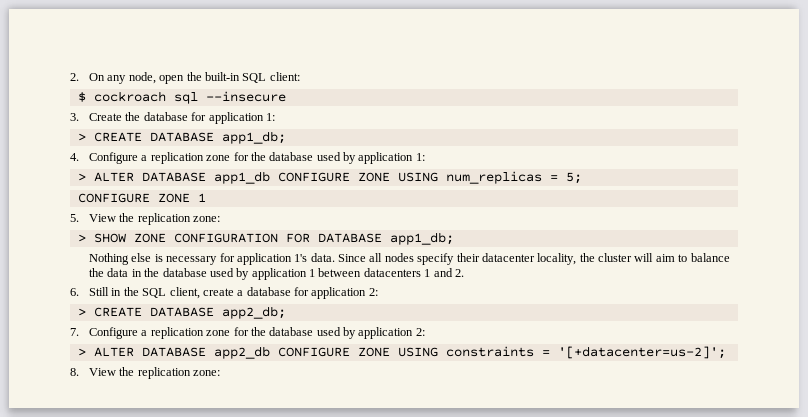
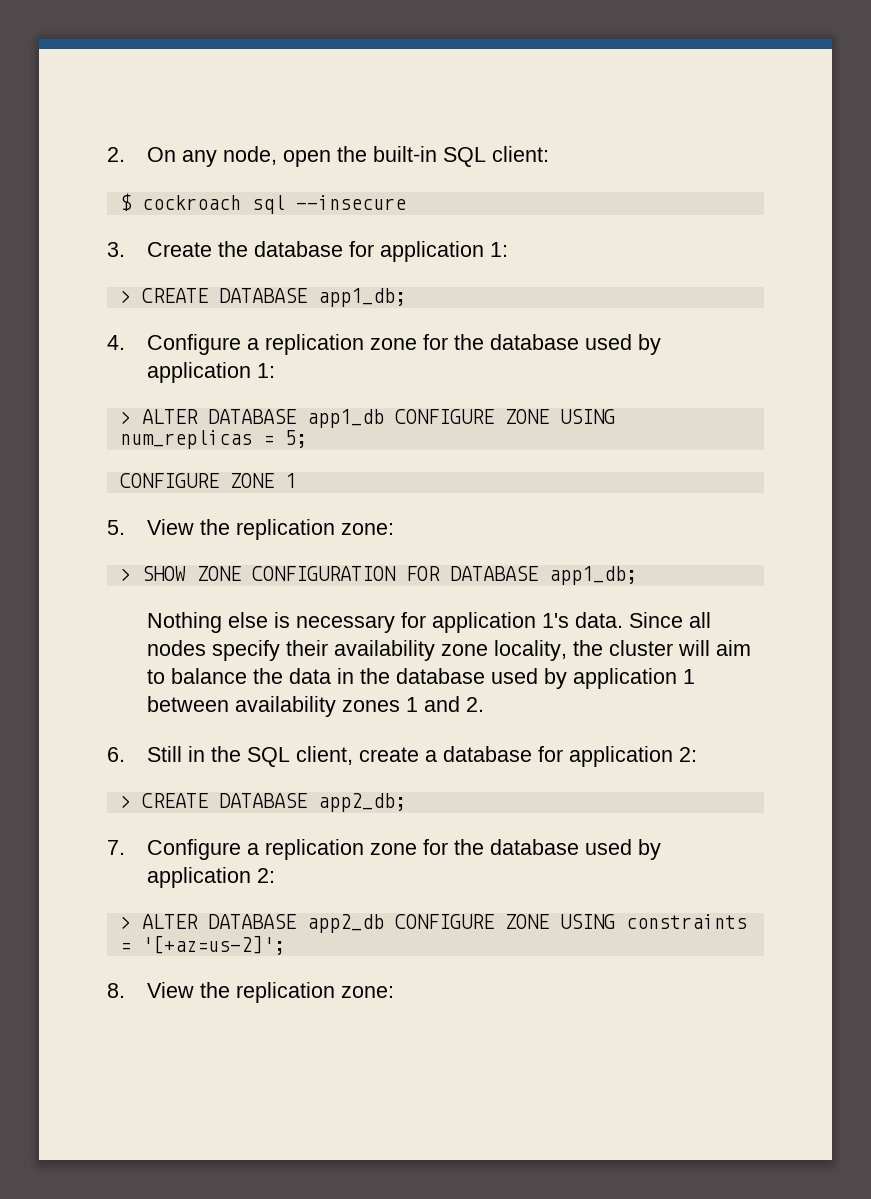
- Since all nodes specify their datacenter locality, the cluster will aim to balance the data in the database used by application 1 between datacenters 1 and 2.
+ Since all nodes specify their availability zone locality, the cluster will aim to balance the data in the database used by application 1 between availability zones 1 and 2.
- > ALTER DATABASE app2_db CONFIGURE ZONE USING constraints = '[+datacenter=us-2]';
+ > ALTER DATABASE app2_db CONFIGURE ZONE USING constraints = '[+az=us-2]';

